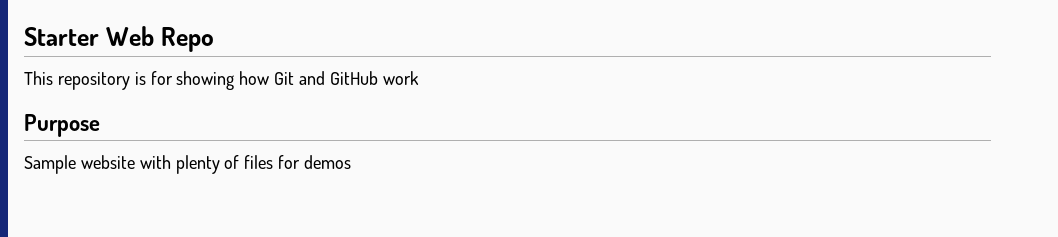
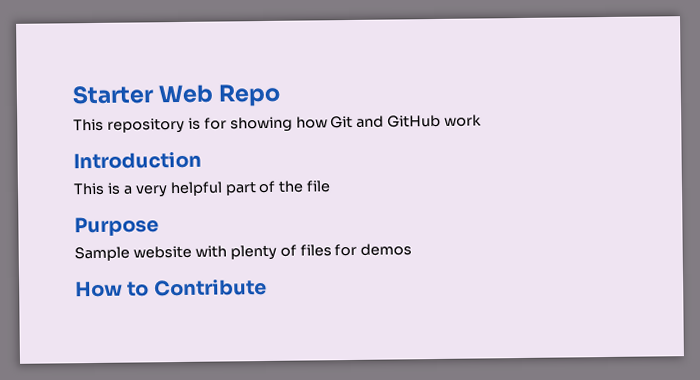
+ Introduction
+ This is a very helpful part of the file
+ How to Contribute

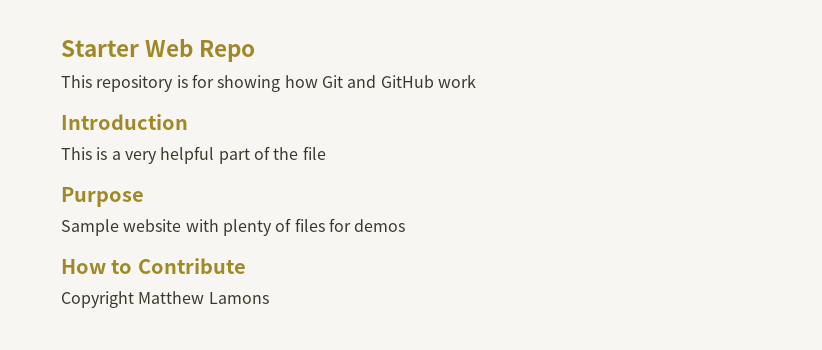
+ Copyright Matthew Lamons

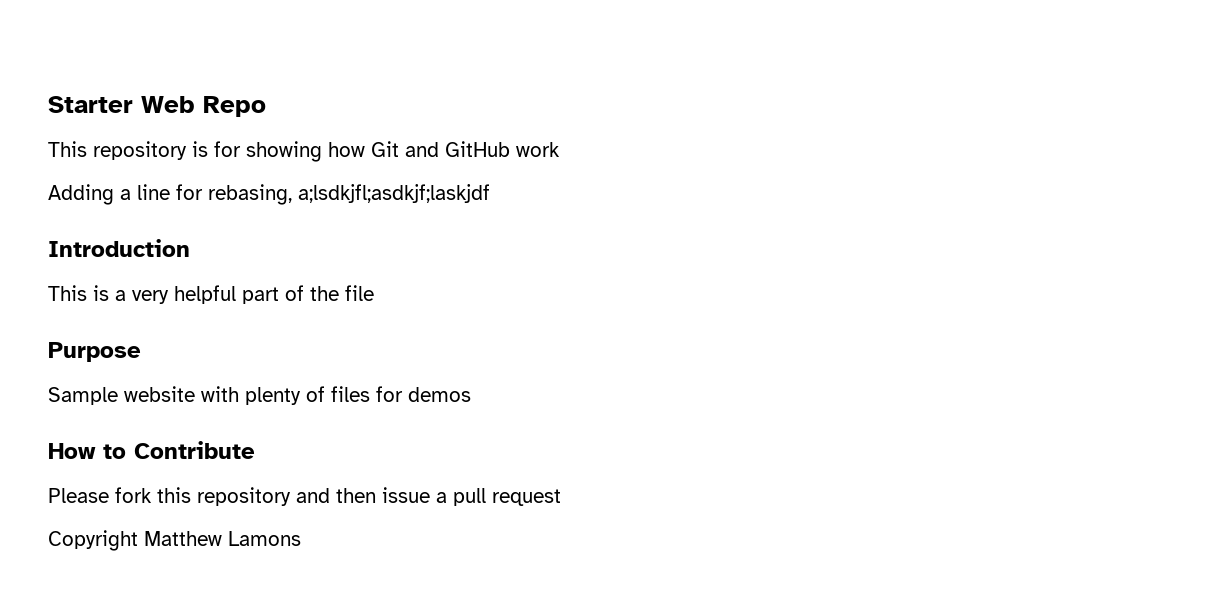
+ Adding a line for rebasing, a;lsdkjfl;asdkjf;laskjdf
+ Please fork this repository and then issue a pull request

